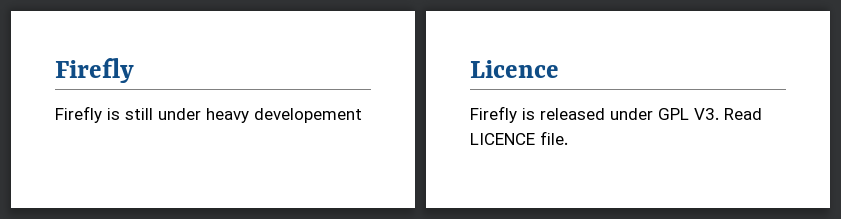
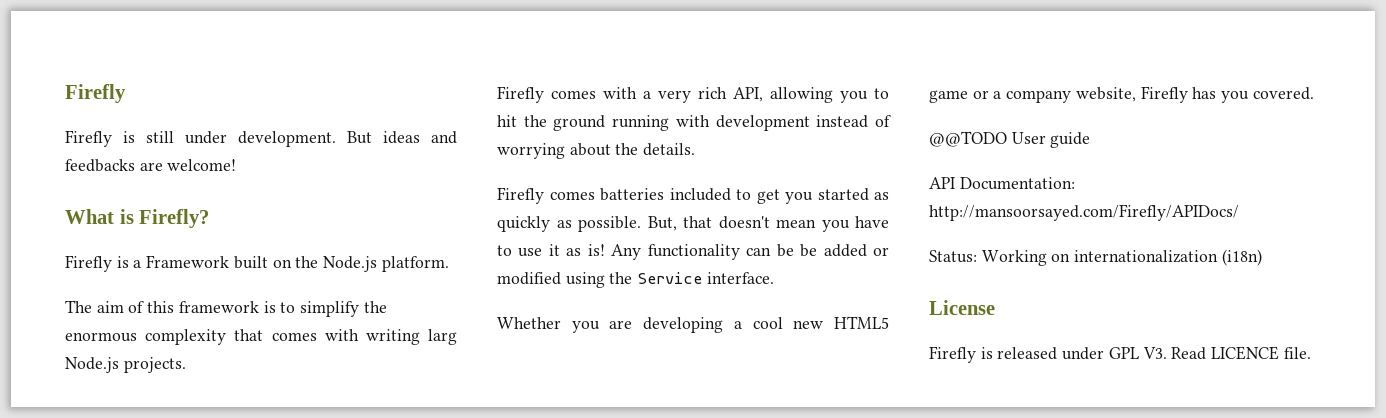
- Firefly is still under heavy developement
- Licence
+ Firefly is still under development. But ideas and feedbacks are welcome!
+ What is Firefly?
+ Firefly is a Framework built on the Node.js platform.
+ The aim of this framework is to simplify the enormous complexity that comes with writing larg Node.js projects.
+ Firefly comes with a very rich API, allowing you to hit the ground running with development instead of worrying about the details.
+ Firefly comes batteries included to get you started as quickly as possible. But, that doesn't mean you have to use it as is! Any functionality can be be added or modified using the Service interface.
+ Whether you are developing a cool new HTML5 game or a company website, Firefly has you covered.
+ @@TODO User guide
+ API Documentation: http://mansoorsayed.com/Firefly/APIDocs/
+ Status: Working on internationalization (i18n)
+ License

